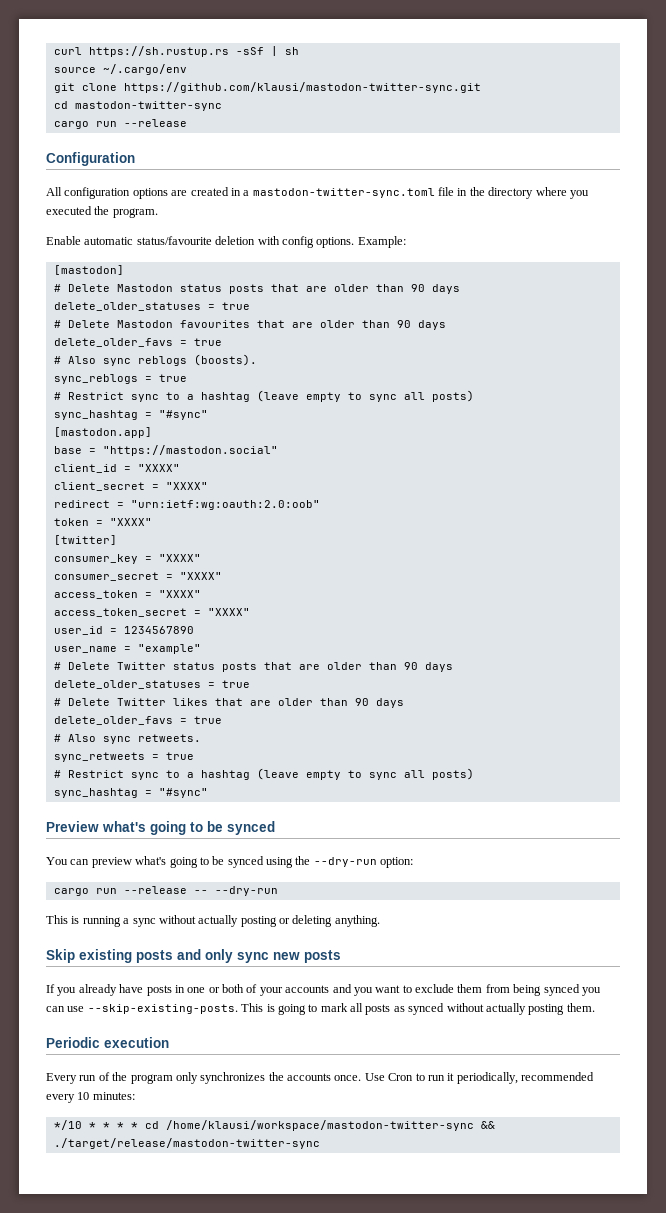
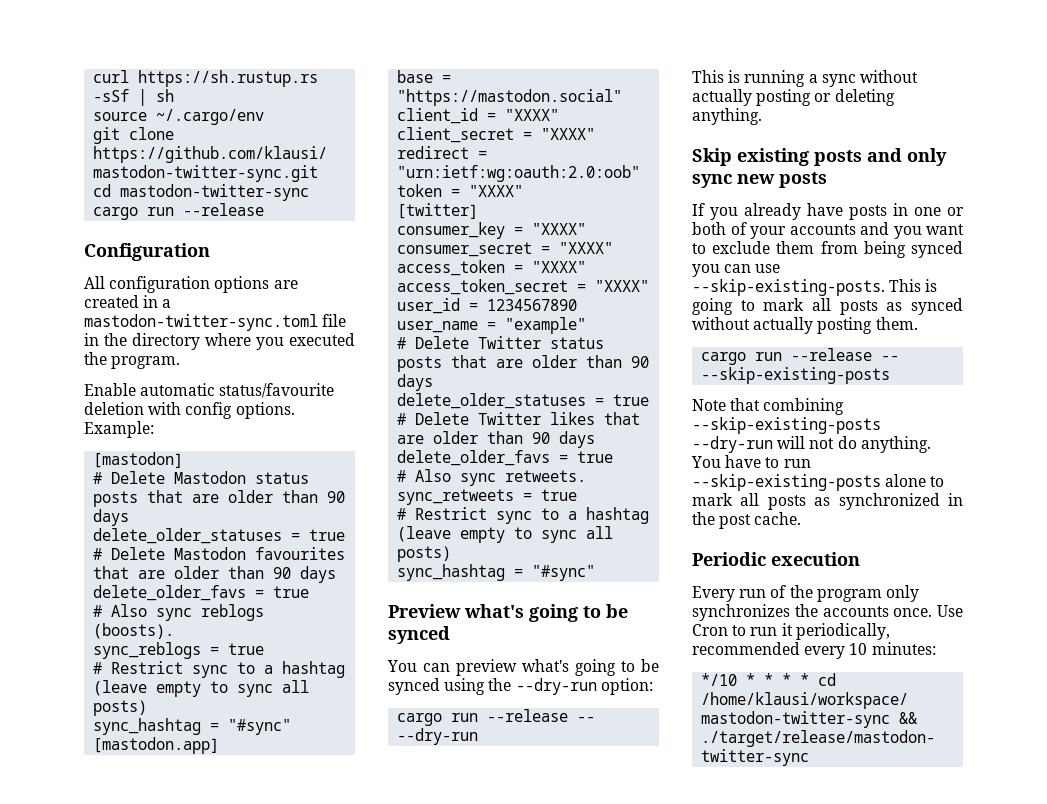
+ cargo run --release -- --skip-existing-posts
+ Note that combining --skip-existing-posts --dry-run will not do anything. You have to run --skip-existing-posts alone to mark all posts as synchronized in the post cache.

